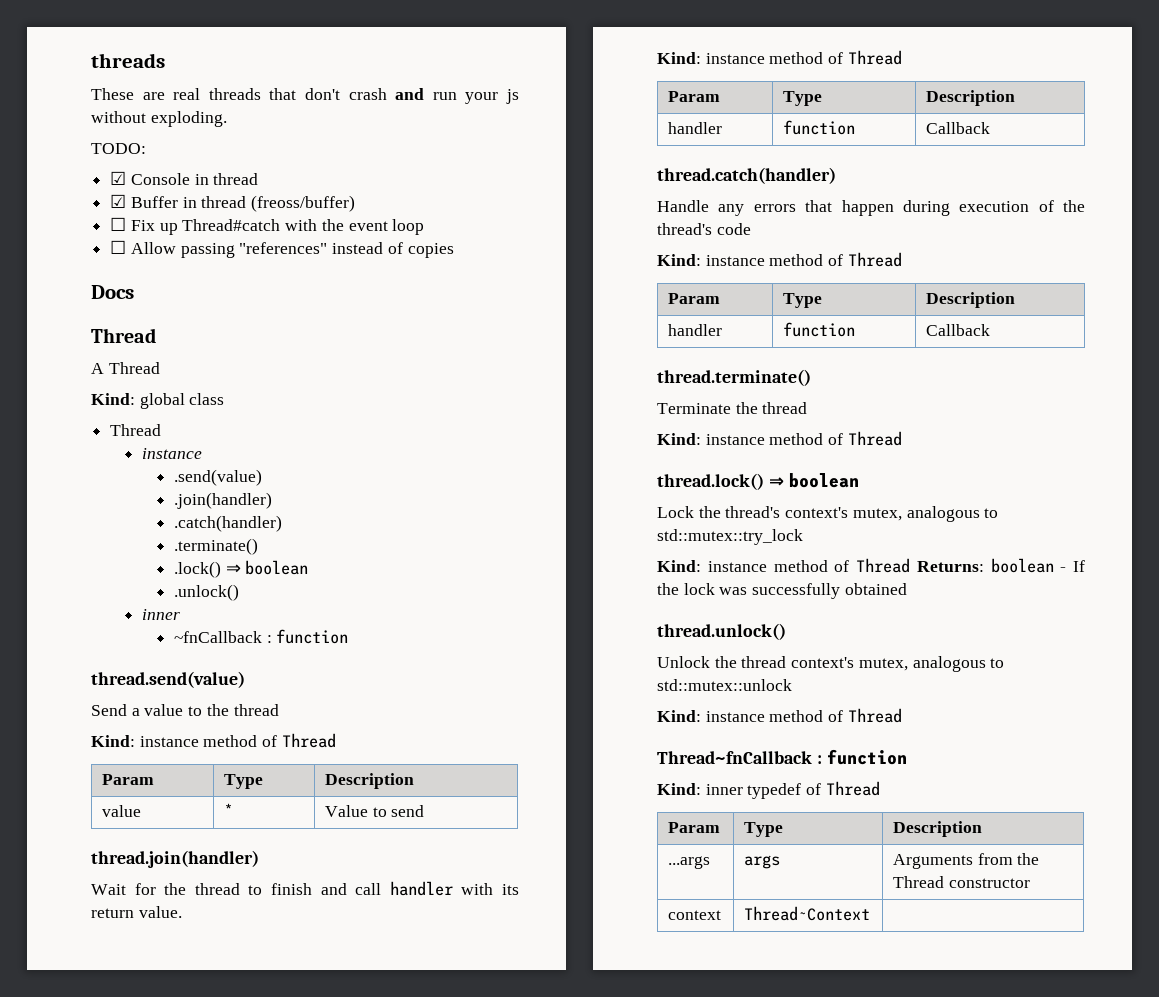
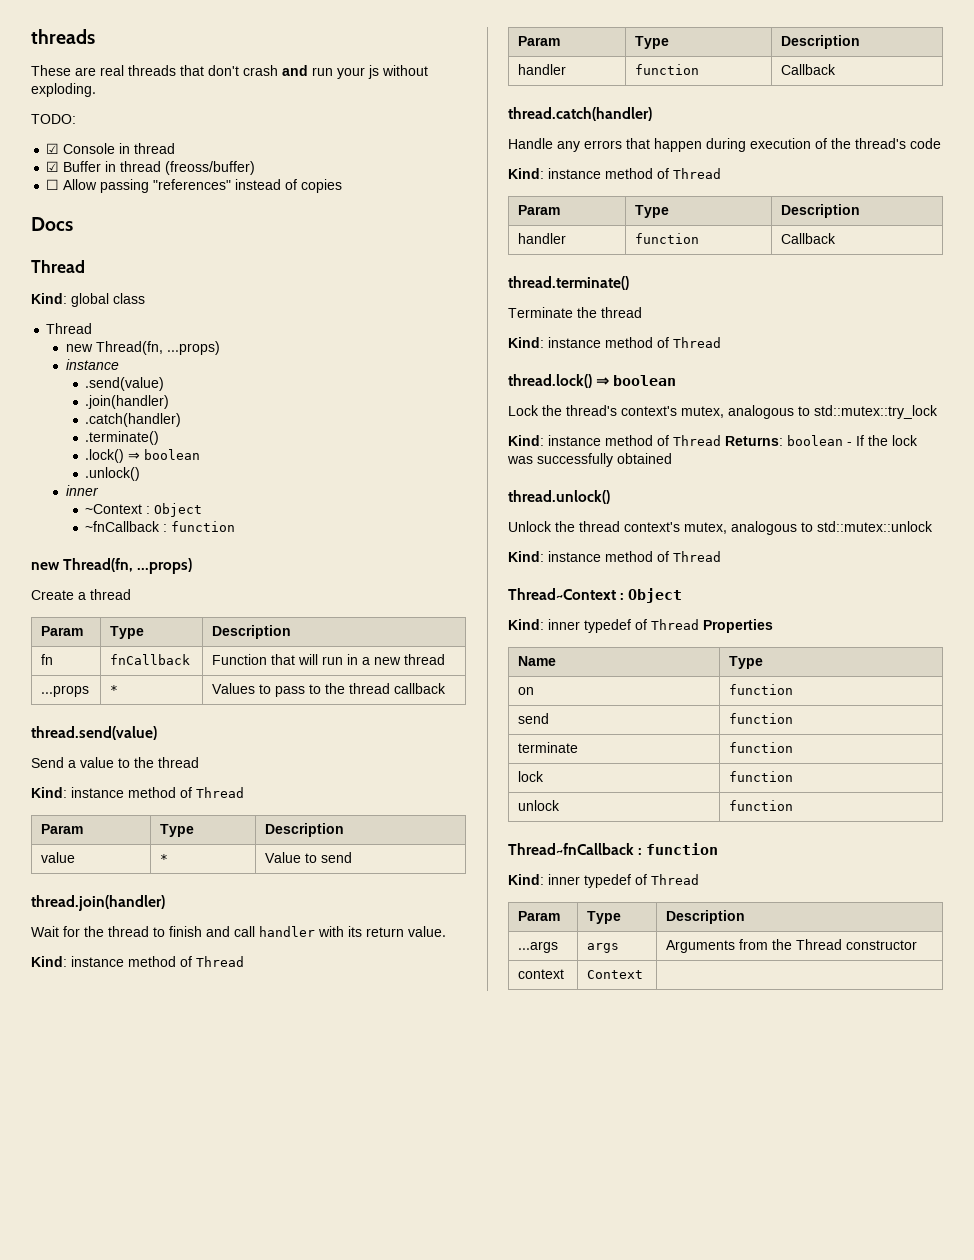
- ☐ Fix up Thread#catch with the event loop
- A Thread
  Kind: global class
  Thread
+ new Thread(fn, ...props)
+ ~Context : Object
  ~fnCallback : function
+ new Thread(fn, ...props)
+ Create a thread
+ Param | Type | Description
+ fn | fnCallback | Function that will run in a new thread
+ ...props | * | Values to pass to the thread callback
+ Thread~Context : Object
+ Kind: inner typedef of Thread Properties
+ Name | Type
+ on | function
+ send | function
+ terminate | function
+ lock | function
+ unlock | function
- context | Thread~Context |
+ context | Context |

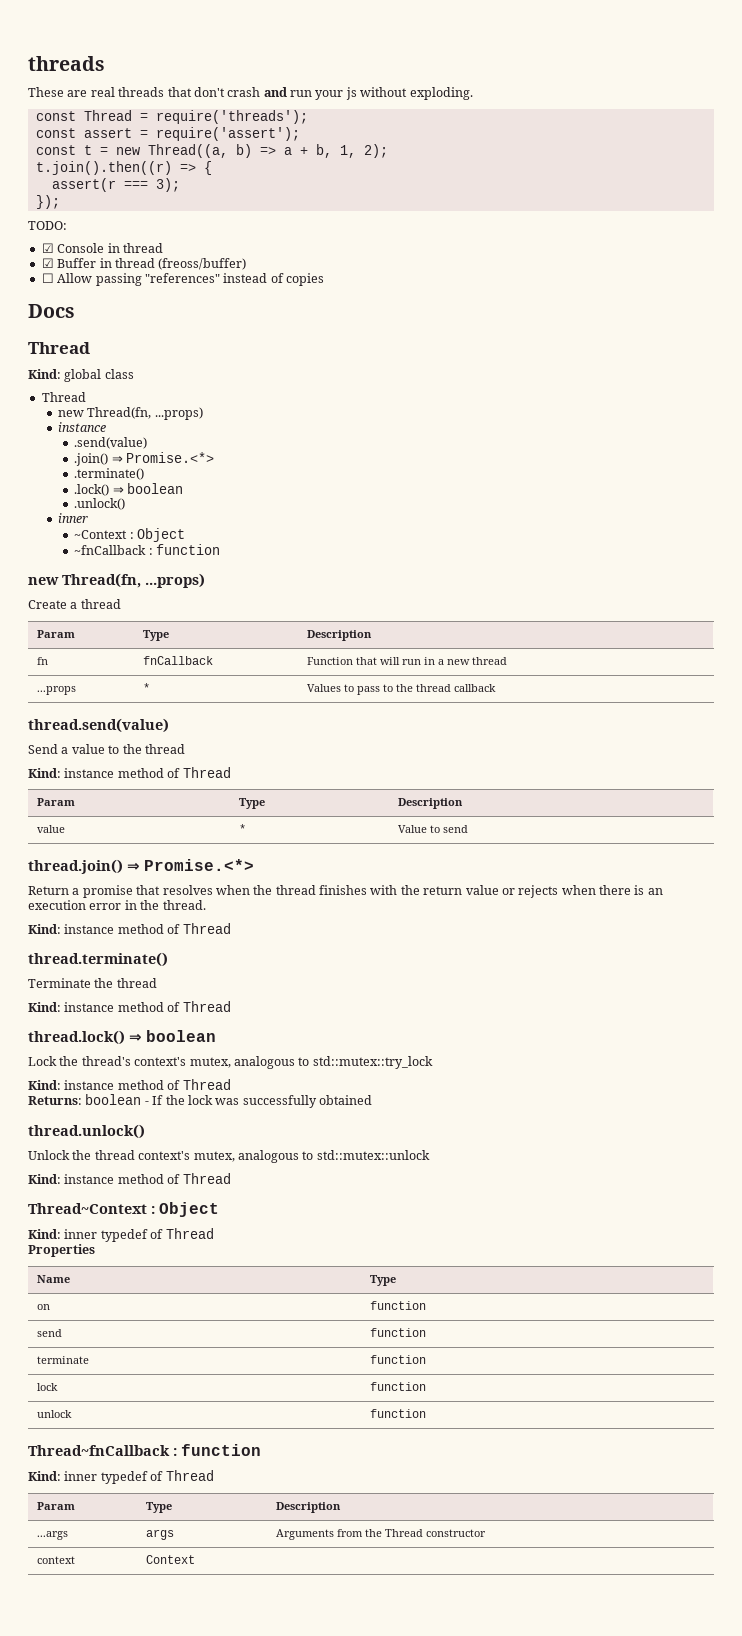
+ const Thread = require('threads');
+ const assert = require('assert');
+ const t = new Thread((a, b) => a + b, 1, 2);
+ t.join().then((r) => {
+ assert(r === 3);
+ });
- .join(handler)
- .catch(handler)
+ .join() ⇒ Promise.<*>
- thread.join(handler)
- Wait for the thread to finish and call handler with its return value.
+ thread.join() ⇒ Promise.<*>
+ Return a promise that resolves when the thread finishes with the return value or rejects when there is an execution error in the thread.
  Kind: instance method of Thread
- Param | Type | Description
- handler | function | Callback
- thread.catch(handler)
- Handle any errors that happen during execution of the thread's code
- Kind: instance method of Thread
- Param | Type | Description
- handler | function | Callback
  Lock the thread's context's mutex, analogous to std::mutex::try_lock
- Kind: instance method of Thread Returns: boolean - If the lock was successfully obtained
+ Kind: instance method of Thread
+ Returns: boolean - If the lock was successfully obtained
  Thread~Context : Object
- Kind: inner typedef of Thread Properties
+ Kind: inner typedef of Thread
+ Properties

